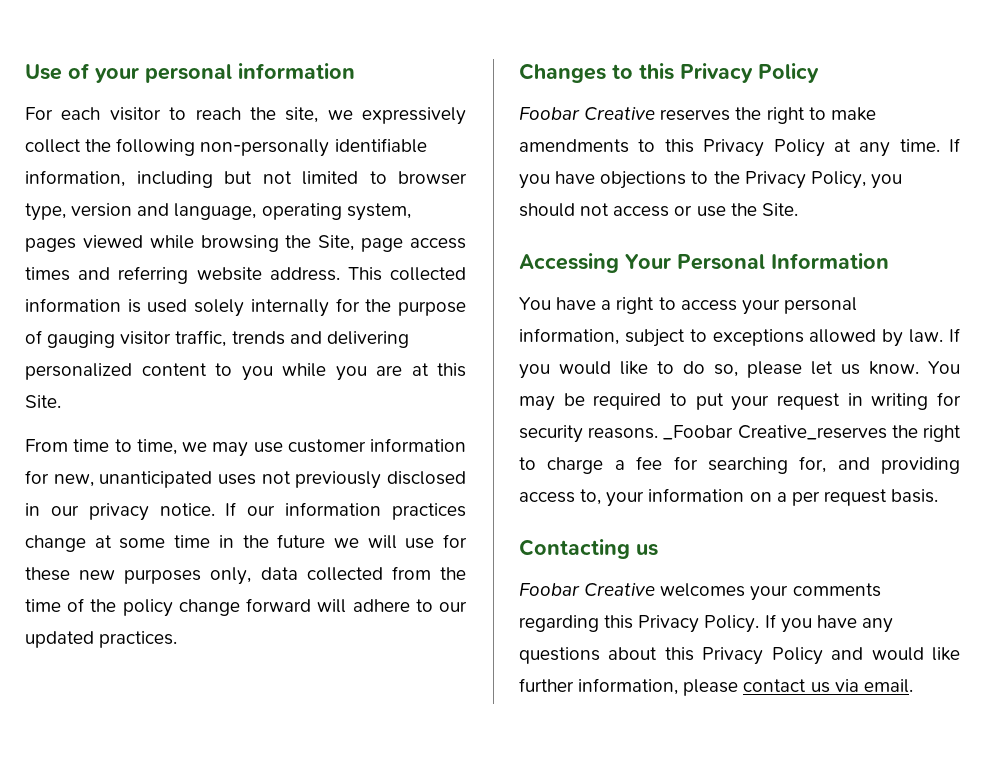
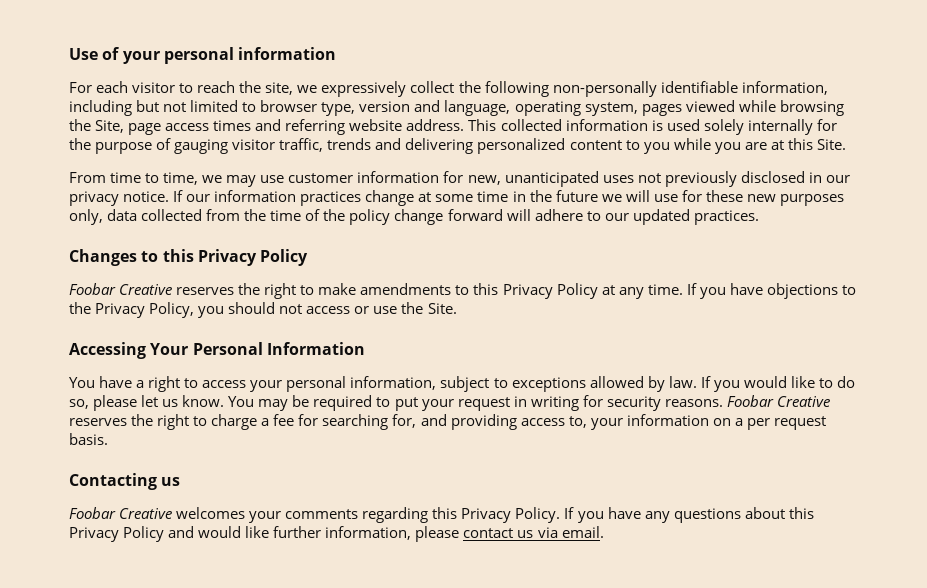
- _Foobar Creative_reserves the right to charge a fee for searching for, and providing access to, your information on a per request basis.
+ Foobar Creative reserves the right to charge a fee for searching for, and providing access to, your information on a per request basis.

